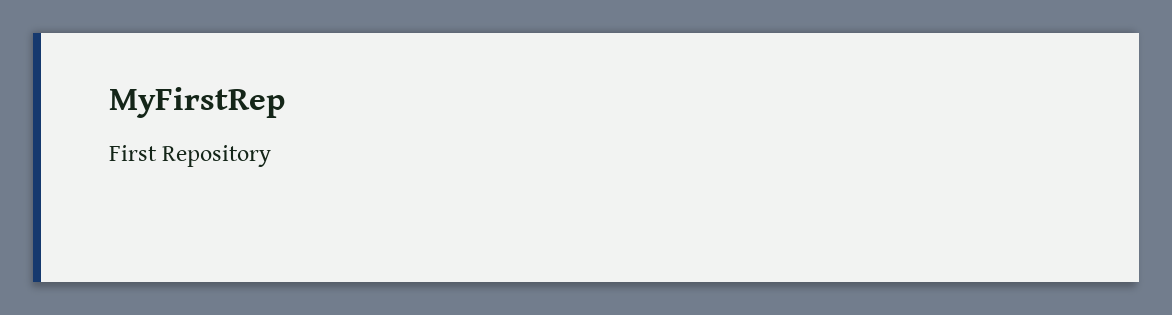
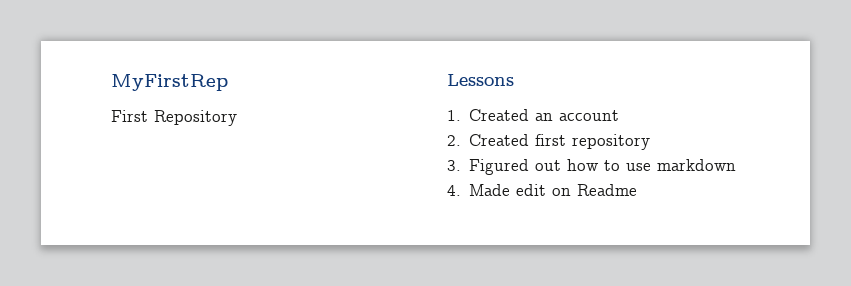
+ Lessons
+ 1. Created an account
+ 2. Created first repository
+ 3. Figured out how to use markdown
+ 4. Made edit on Readme

